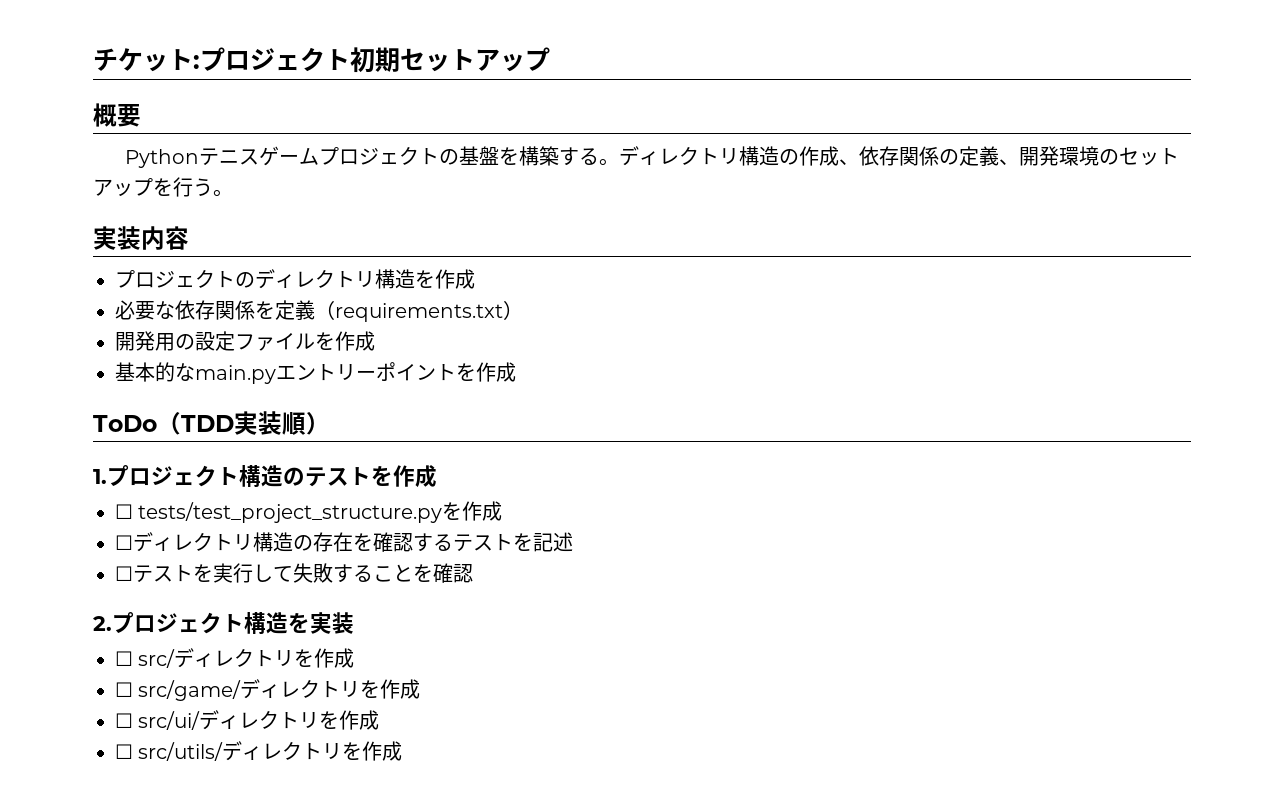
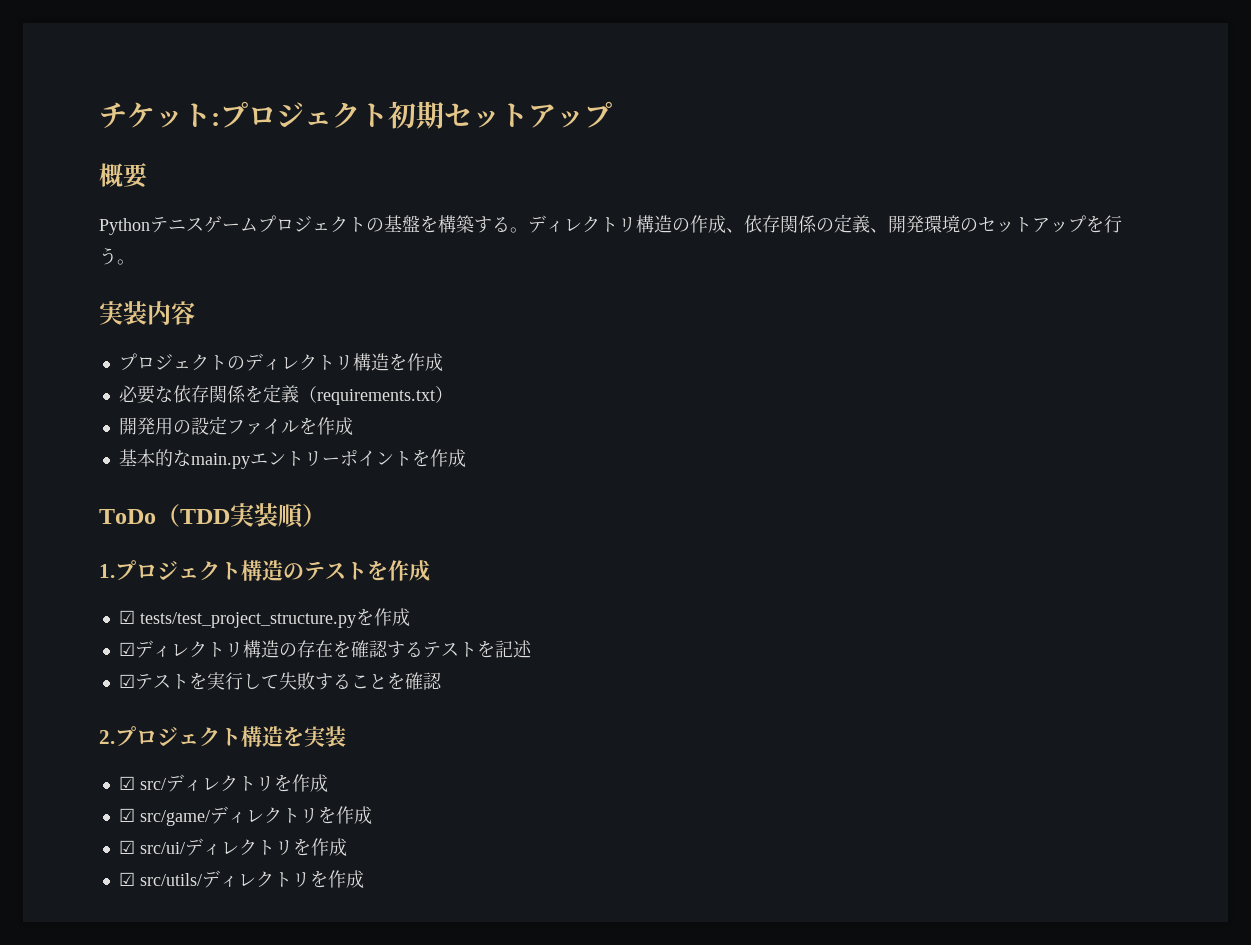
- ☐ tests/test_project_structure.pyを作成
+ ☑ tests/test_project_structure.pyを作成
- ☐ディレクトリ構造の存在を確認するテストを記述
+ ☑ディレクトリ構造の存在を確認するテストを記述
- ☐テストを実行して失敗することを確認
+ ☑テストを実行して失敗することを確認
- ☐ src/ディレクトリを作成
+ ☑ src/ディレクトリを作成
- ☐ src/game/ディレクトリを作成
+ ☑ src/game/ディレクトリを作成
- ☐ src/ui/ディレクトリを作成
+ ☑ src/ui/ディレクトリを作成
- ☐ src/utils/ディレクトリを作成
+ ☑ src/utils/ディレクトリを作成

